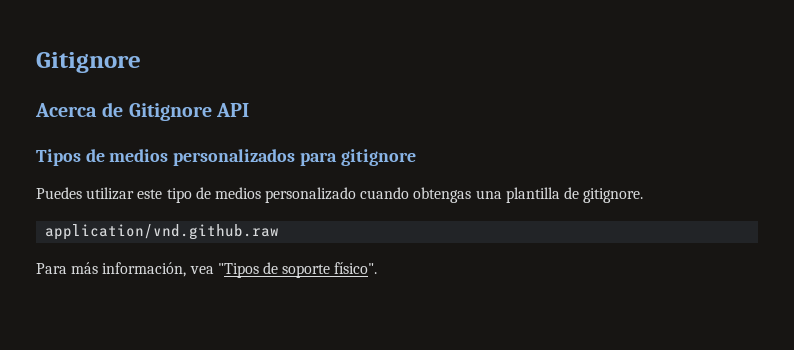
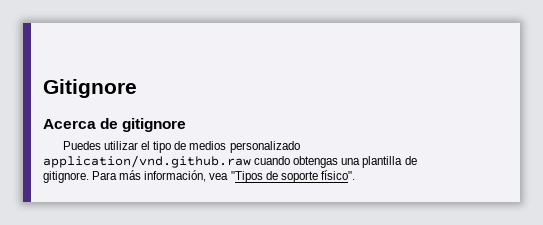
- Acerca de Gitignore API
- Tipos de medios personalizados para gitignore
+ Acerca de gitignore
- Puedes utilizar este tipo de medios personalizado cuando obtengas una plantilla de gitignore.
- application/vnd.github.raw
- Para más información, vea "Tipos de soporte físico".
+ Puedes utilizar el tipo de medios personalizado application/vnd.github.raw cuando obtengas una plantilla de gitignore. Para más información, vea "Tipos de soporte físico".

